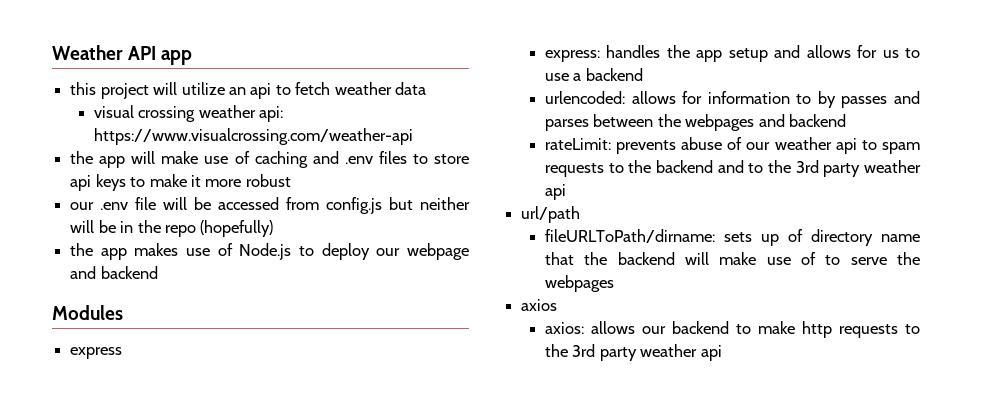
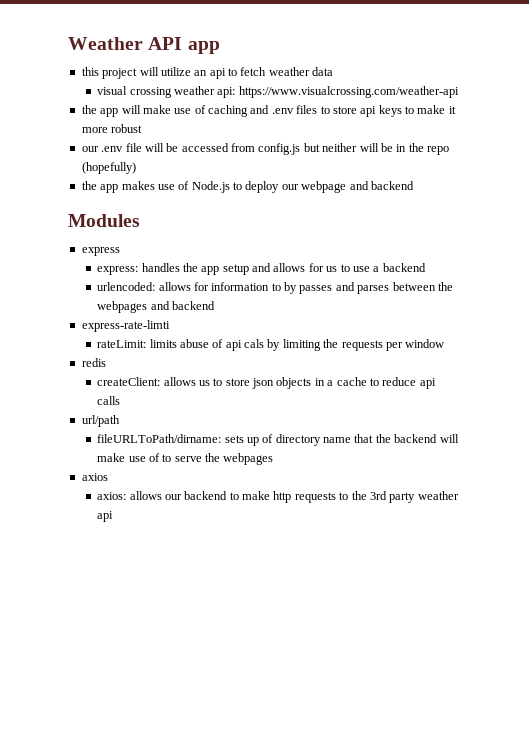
+ express-rate-limti
- rateLimit: prevents abuse of our weather api to spam requests to the backend and to the 3rd party weather api
+ rateLimit: limits abuse of api cals by limiting the requests per window
+ redis
+ createClient: allows us to store json objects in a cache to reduce api calls

